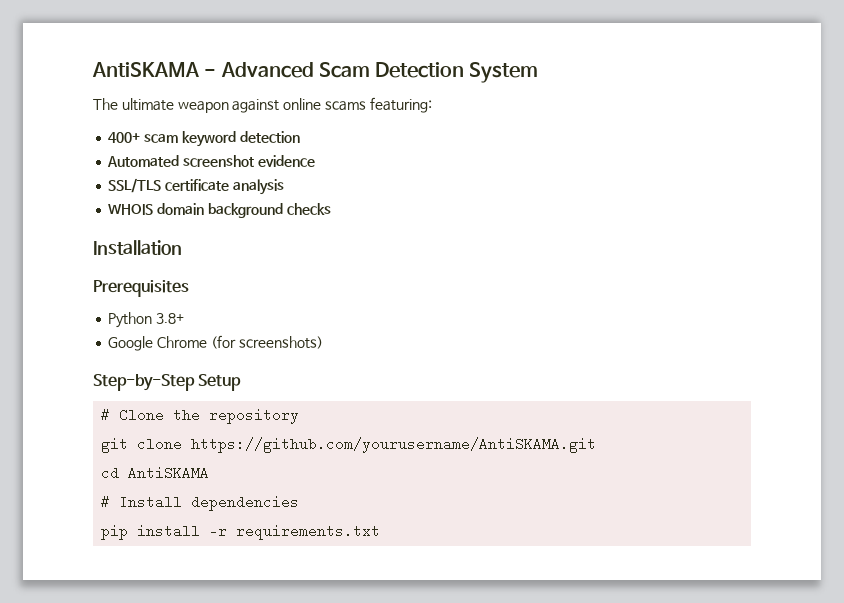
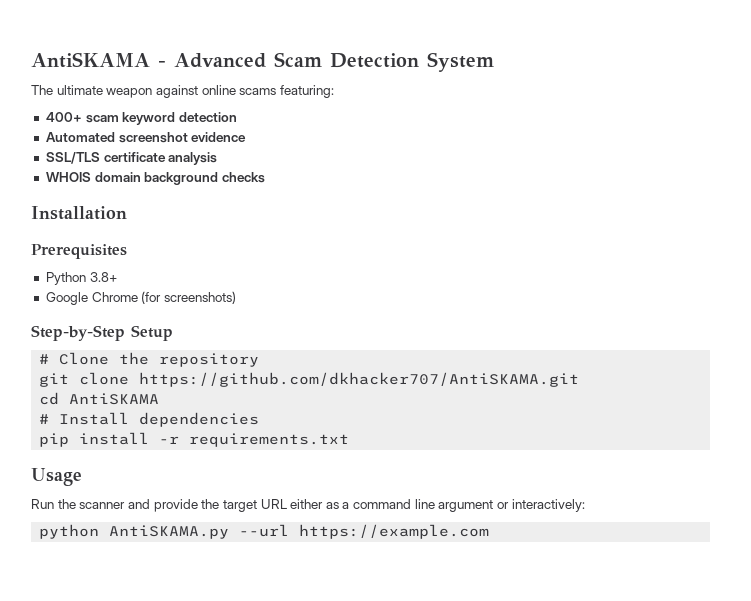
- git clone https://github.com/yourusername/AntiSKAMA.git
+ git clone https://github.com/dkhacker707/AntiSKAMA.git
+ Usage
+ Run the scanner and provide the target URL either as a command line argument or interactively:
+ python AntiSKAMA.py --url https://example.com

